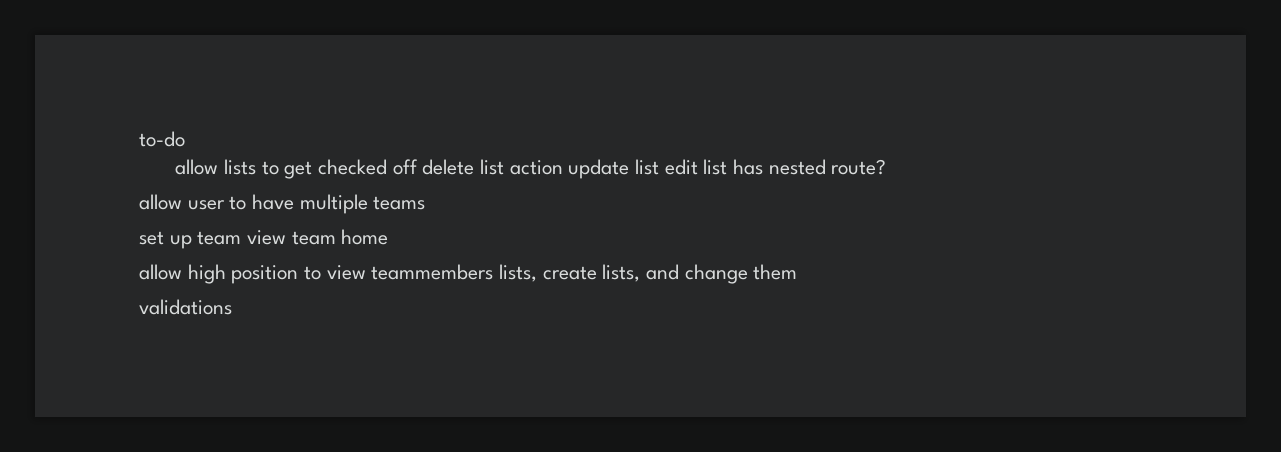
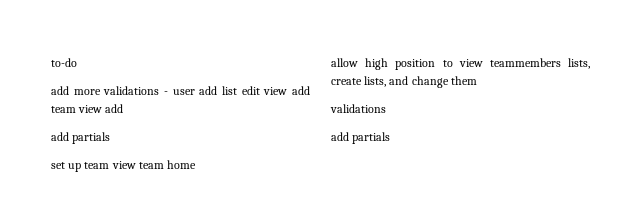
- allow lists to get checked off delete list action update list edit list has nested route?
- allow user to have multiple teams
+ add more validations - user add list edit view add team view add
+ add partials
  allow high position to view teammembers lists, create lists, and change them
  validations
+ add partials

